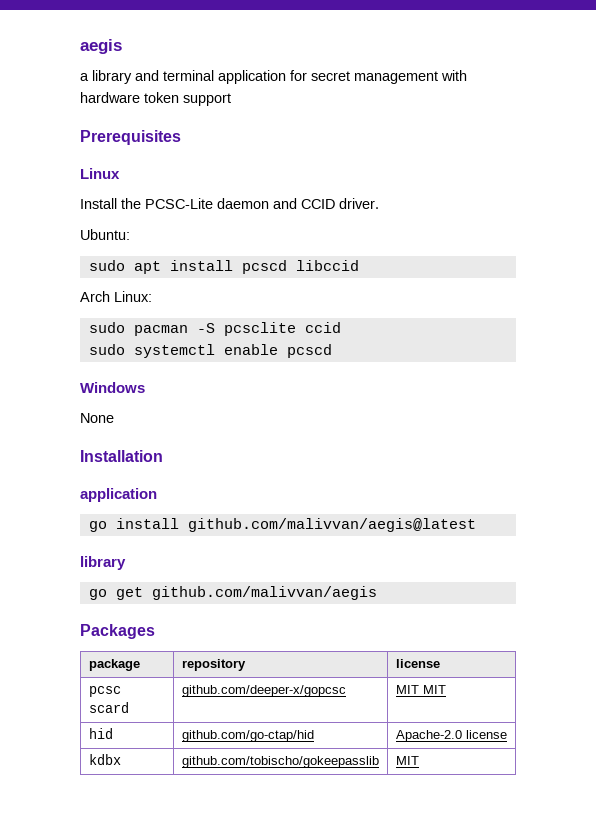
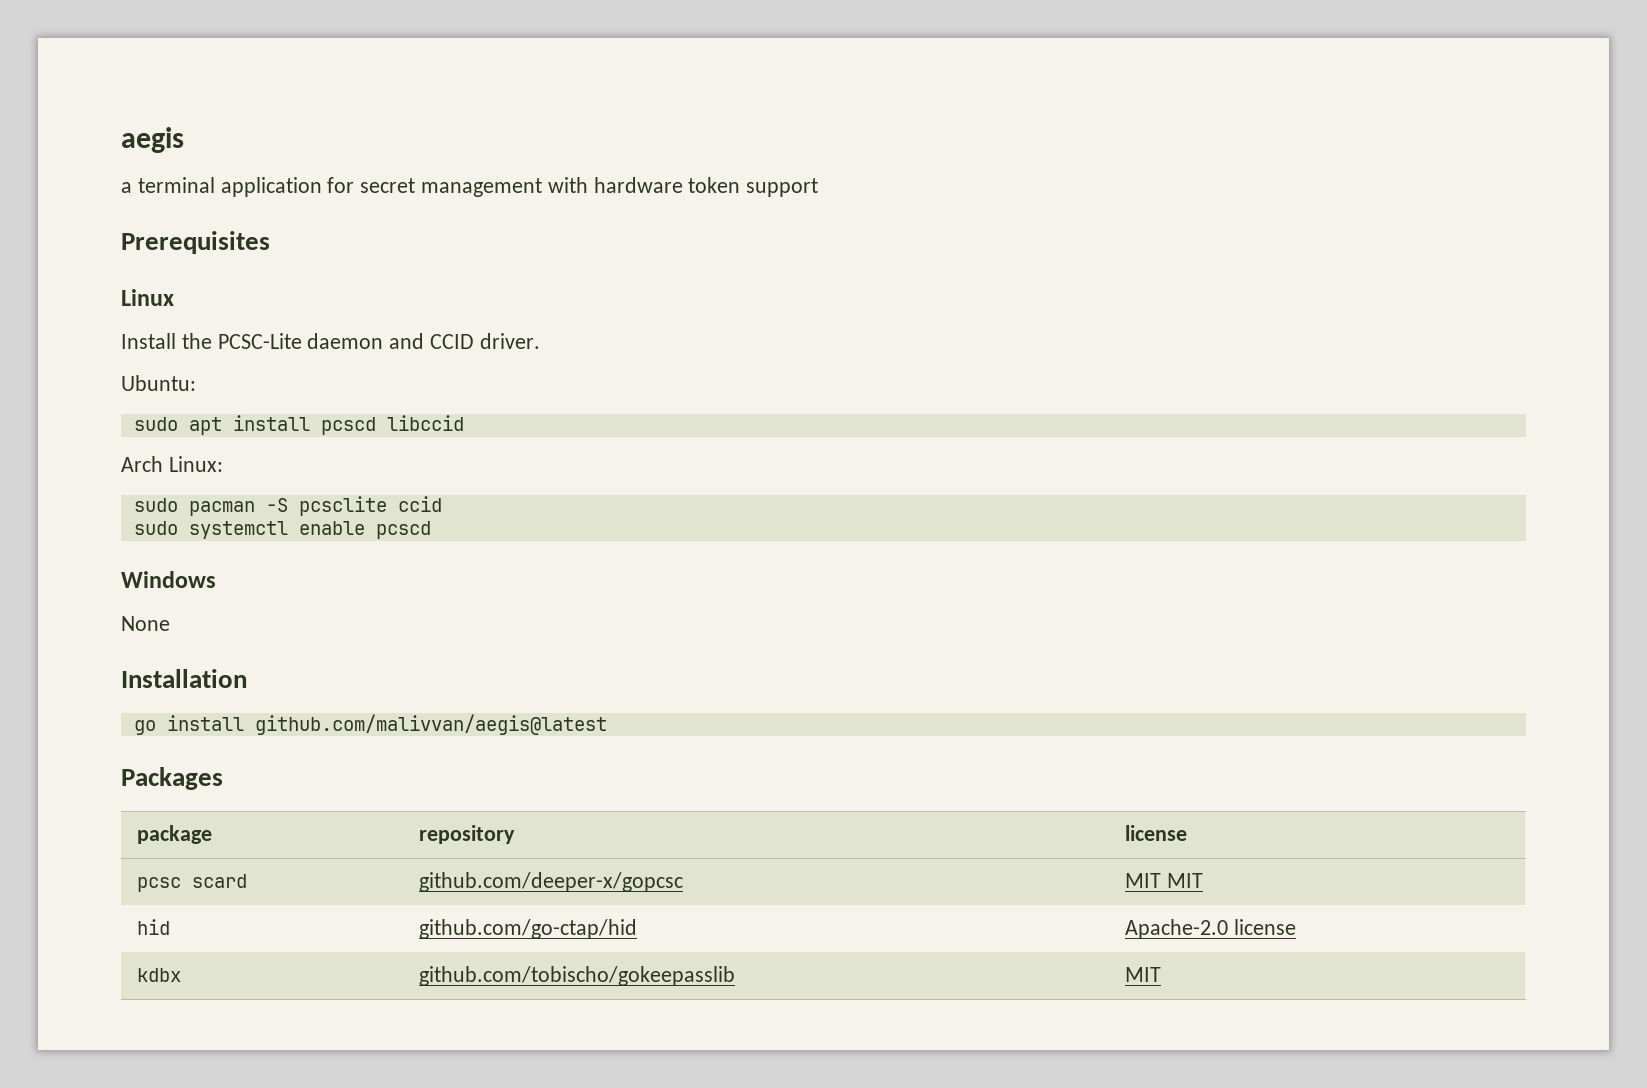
- a library and terminal application for secret management with hardware token support
+ a terminal application for secret management with hardware token support
  Installation
- application
  go install github.com/malivvan/aegis@latest
- library
- go get github.com/malivvan/aegis

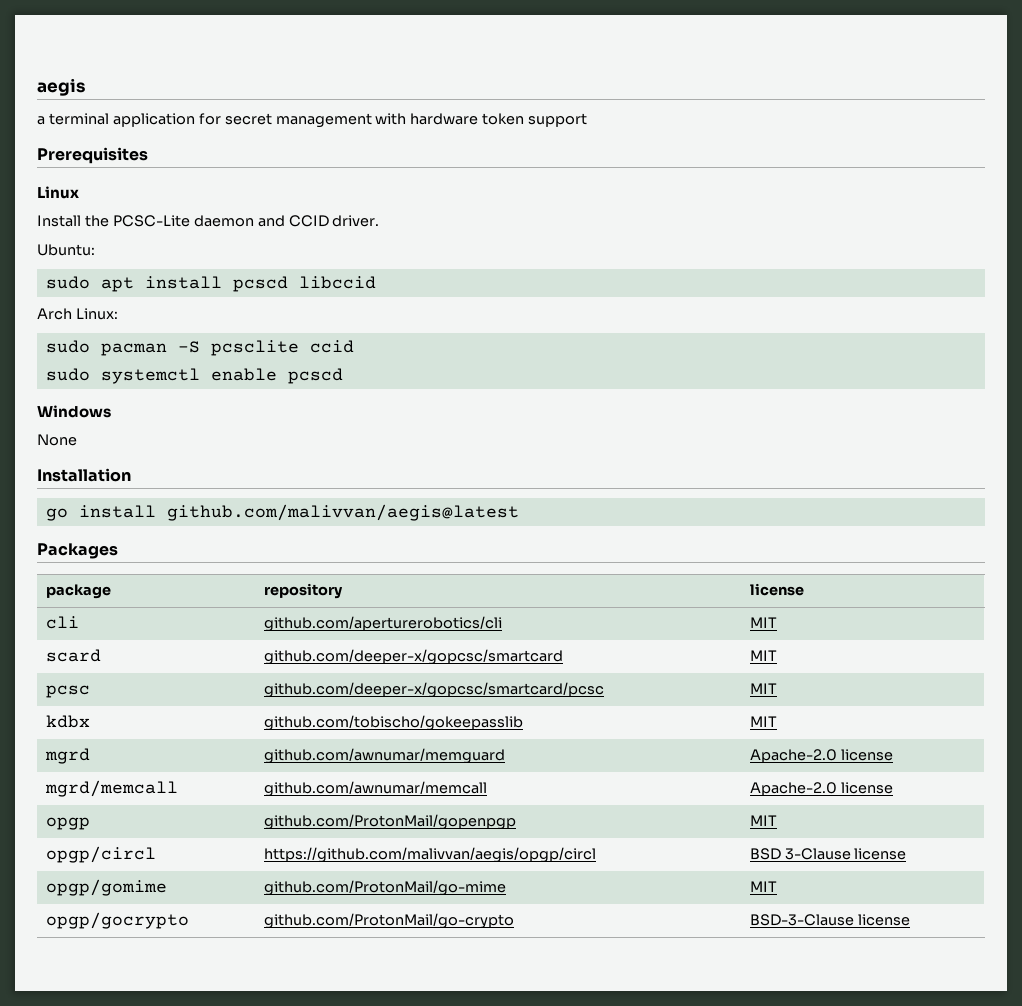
- pcsc scard | github.com/deeper-x/gopcsc | MIT MIT
- hid | github.com/go-ctap/hid | Apache-2.0 license
+ cli | github.com/aperturerobotics/cli | MIT
+ scard | github.com/deeper-x/gopcsc/smartcard | MIT
+ pcsc | github.com/deeper-x/gopcsc/smartcard/pcsc | MIT
+ mgrd | github.com/awnumar/memguard | Apache-2.0 license
+ mgrd/memcall | github.com/awnumar/memcall | Apache-2.0 license
+ opgp | github.com/ProtonMail/gopenpgp | MIT
+ opgp/circl | https://github.com/malivvan/aegis/opgp/circl | BSD 3-Clause license
+ opgp/gomime | github.com/ProtonMail/go-mime | MIT
+ opgp/gocrypto | github.com/ProtonMail/go-crypto | BSD-3-Clause license

